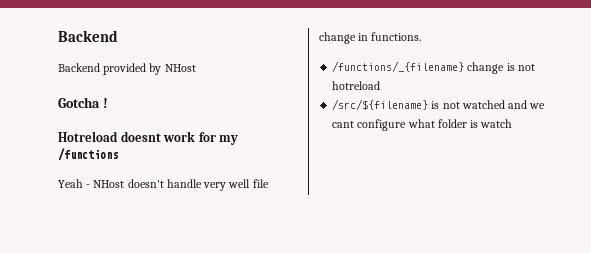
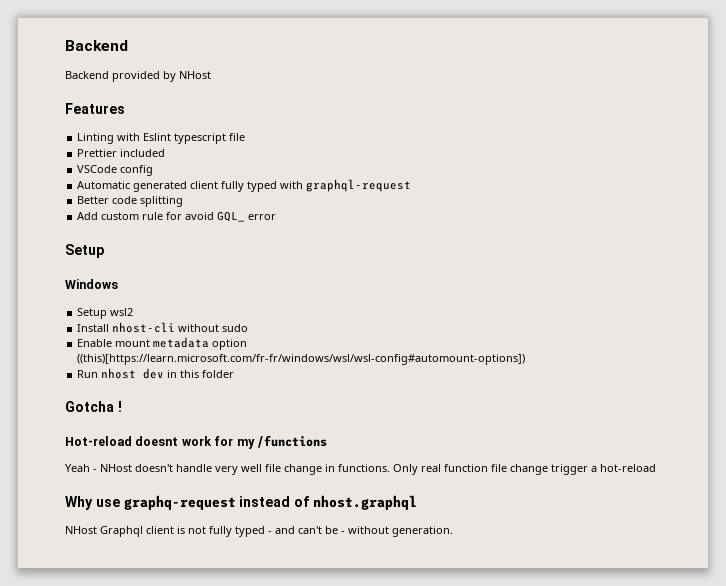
+ Features
+ Linting with Eslint typescript file
+ Prettier included
+ VSCode config
+ Automatic generated client fully typed with graphql-request
+ Better code splitting
+ Add custom rule for avoid GQL_ error
+ Setup
+ Windows
+ Setup wsl2
+ Install nhost-cli without sudo
+ Enable mount metadata option ((this)[https://learn.microsoft.com/fr-fr/windows/wsl/wsl-config#automount-options])
+ Run nhost dev in this folder
- Hotreload doesnt work for my /functions
+ Hot-reload doesnt work for my /functions
- Yeah - NHost doesn't handle very well file change in functions.
- /functions/_{filename} change is not hotreload
- /src/${filename} is not watched and we cant configure what folder is watch
+ Yeah - NHost doesn't handle very well file change in functions. Only real function file change trigger a hot-reload
+ Why use graphq-request instead of nhost.graphql
+ NHost Graphql client is not fully typed - and can't be - without generation.

